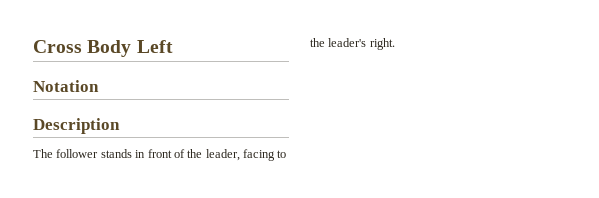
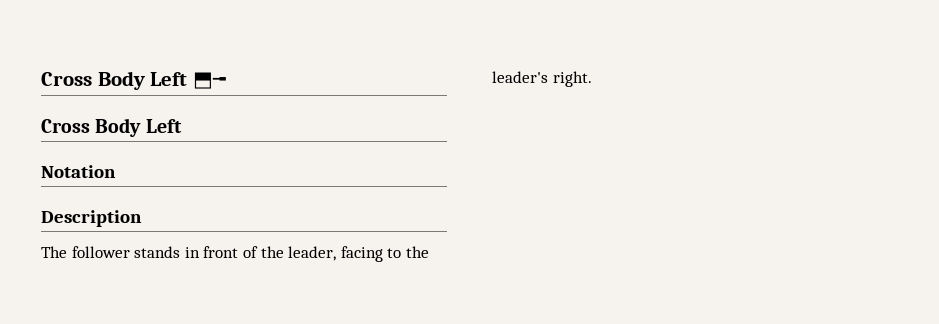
+ Cross Body Left ⬒╼

